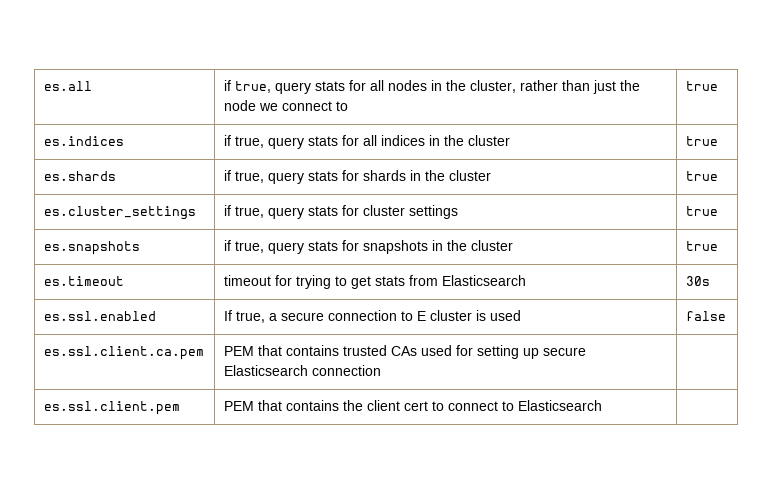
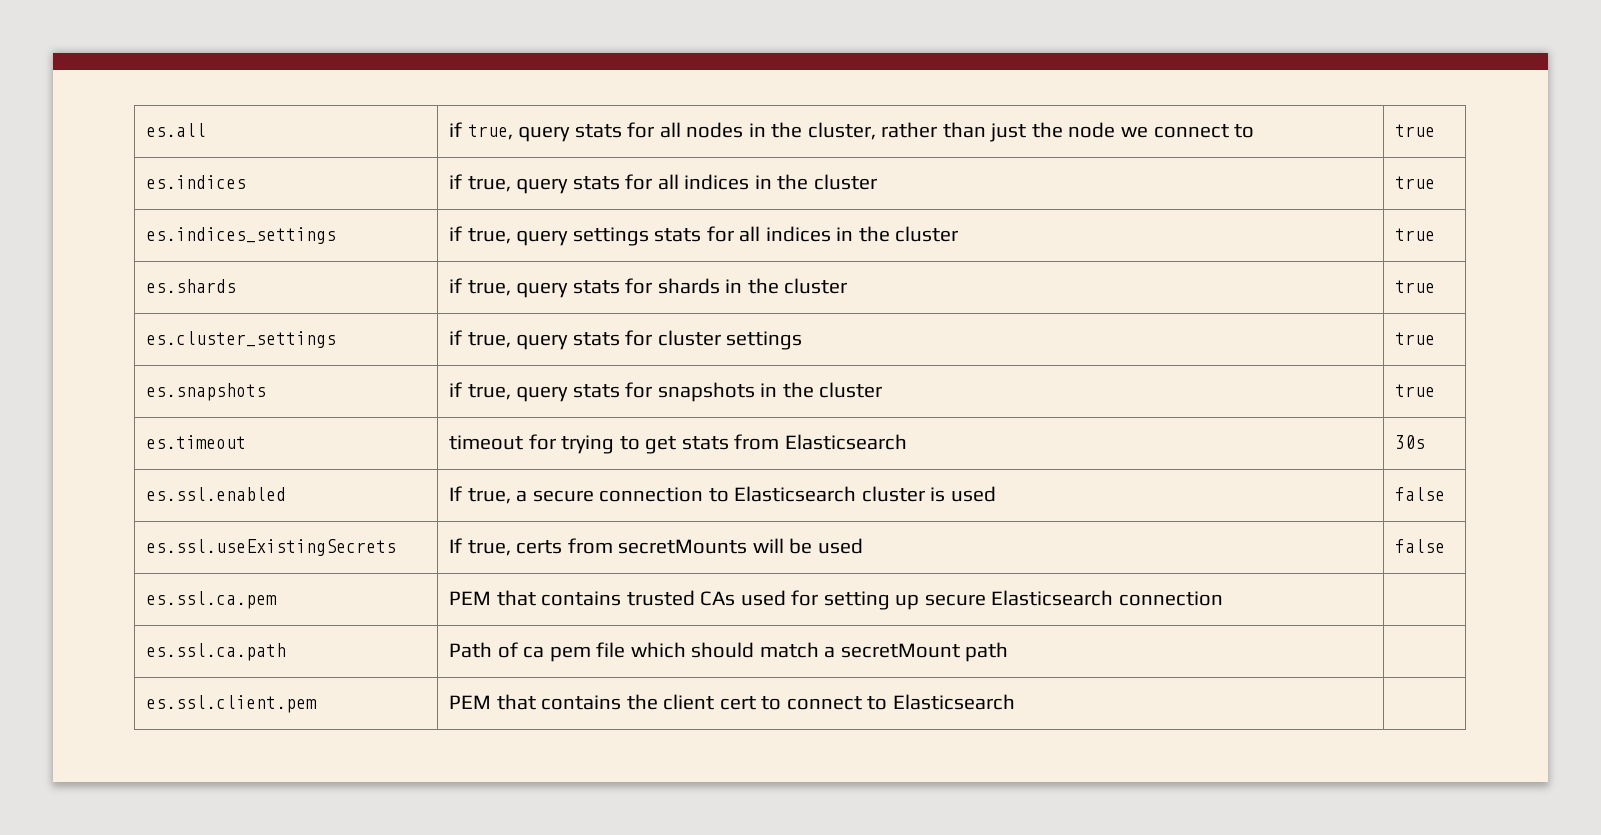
+ es.indices_settings | if true, query settings stats for all indices in the cluster | true
- es.ssl.enabled | If true, a secure connection to E cluster is used | false
+ es.ssl.enabled | If true, a secure connection to Elasticsearch cluster is used | false
- es.ssl.client.ca.pem | PEM that contains trusted CAs used for setting up secure Elasticsearch connection |
+ es.ssl.useExistingSecrets | If true, certs from secretMounts will be used | false
+ es.ssl.ca.pem | PEM that contains trusted CAs used for setting up secure Elasticsearch connection |
+ es.ssl.ca.path | Path of ca pem file which should match a secretMount path |

